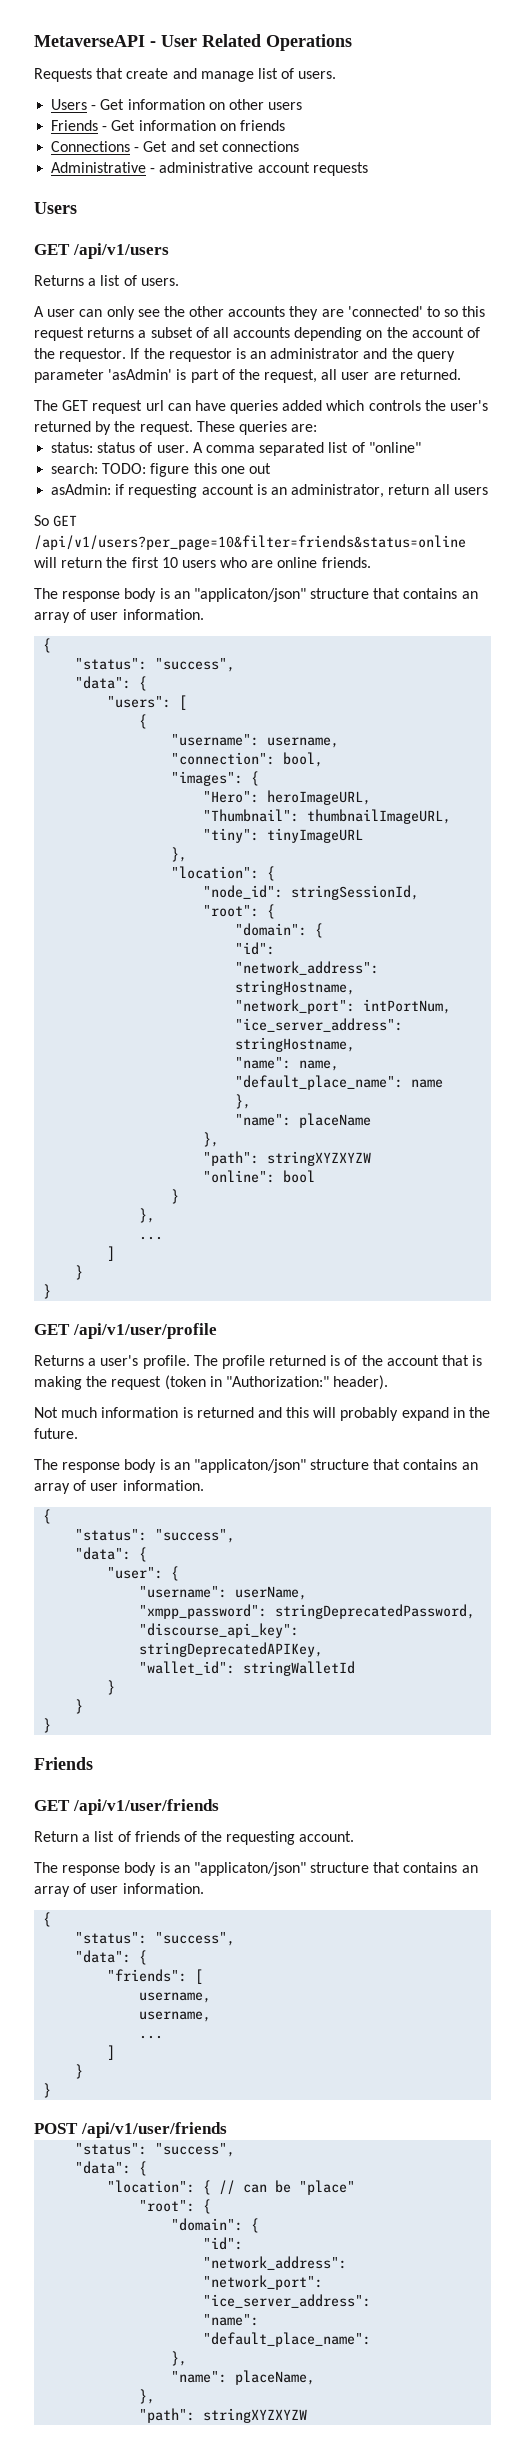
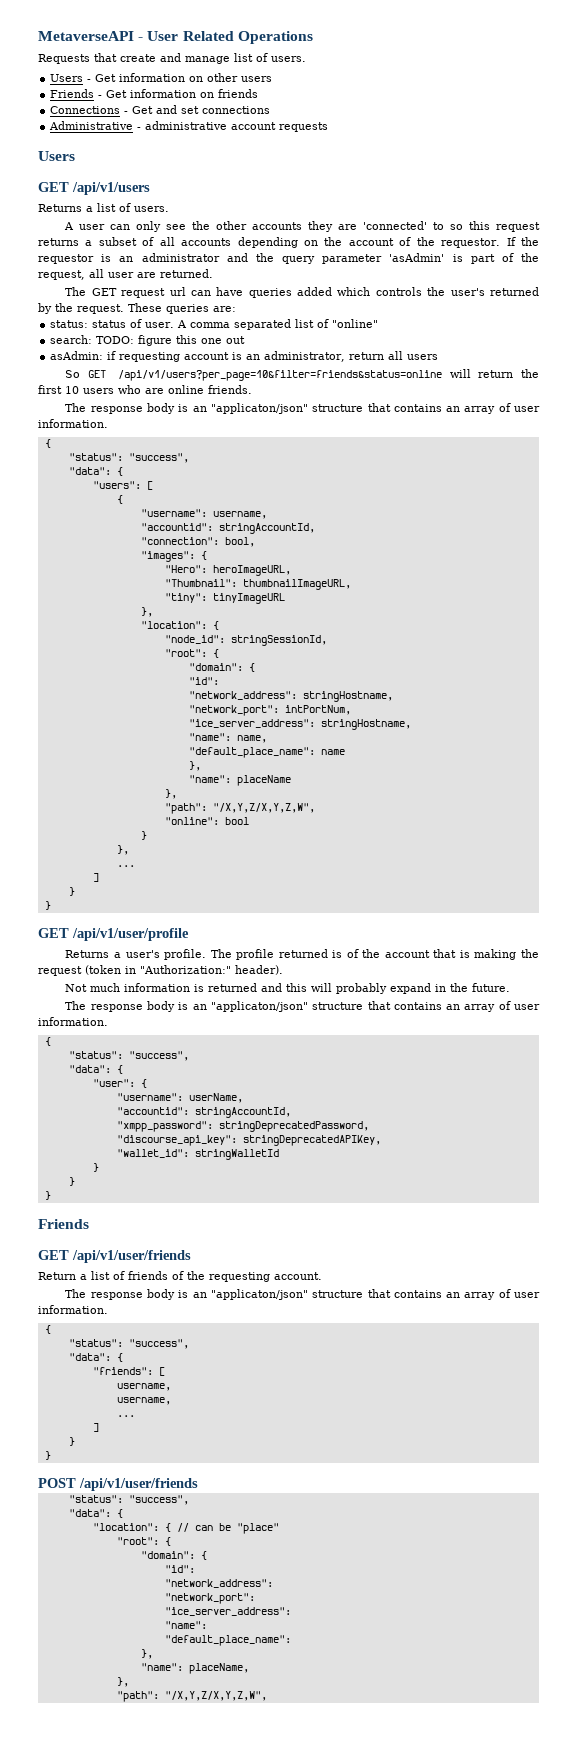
  "username": username,
+ "accountid": stringAccountId,
  "name": placeName
  },
- "path": stringXYZXYZW
+ "path": "/X,Y,Z/X,Y,Z,W",
  "username": userName,
+ "accountid": stringAccountId,
  "name": placeName,
  },
- "path": stringXYZXYZW
+ "path": "/X,Y,Z/X,Y,Z,W",

